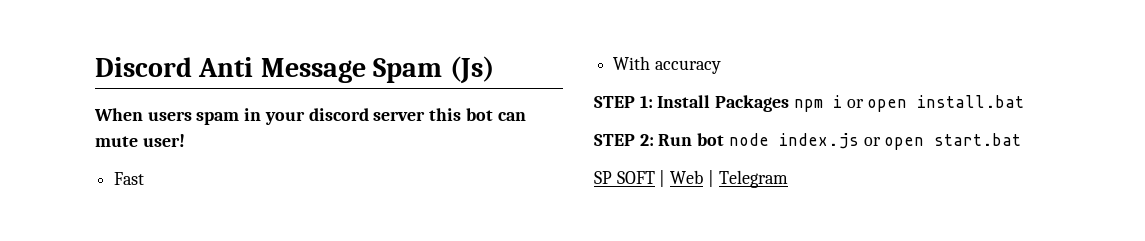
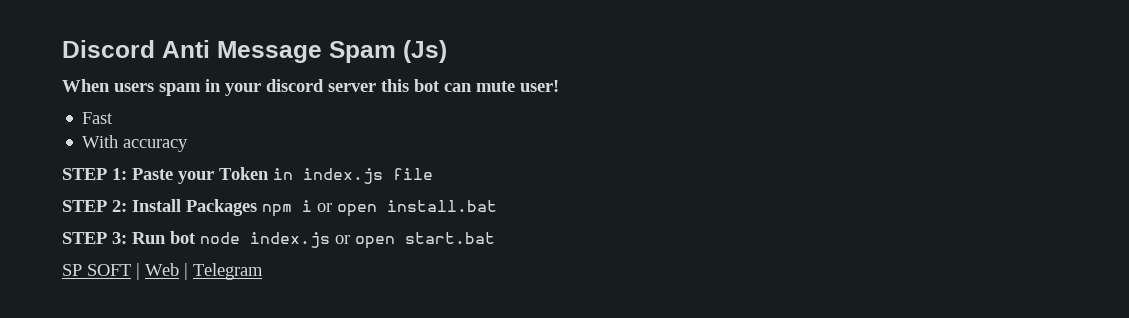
- STEP 1: Install Packages npm i or open install.bat
+ STEP 1: Paste your Token in index.js file
+ STEP 2: Install Packages npm i or open install.bat
- STEP 2: Run bot node index.js or open start.bat
+ STEP 3: Run bot node index.js or open start.bat

